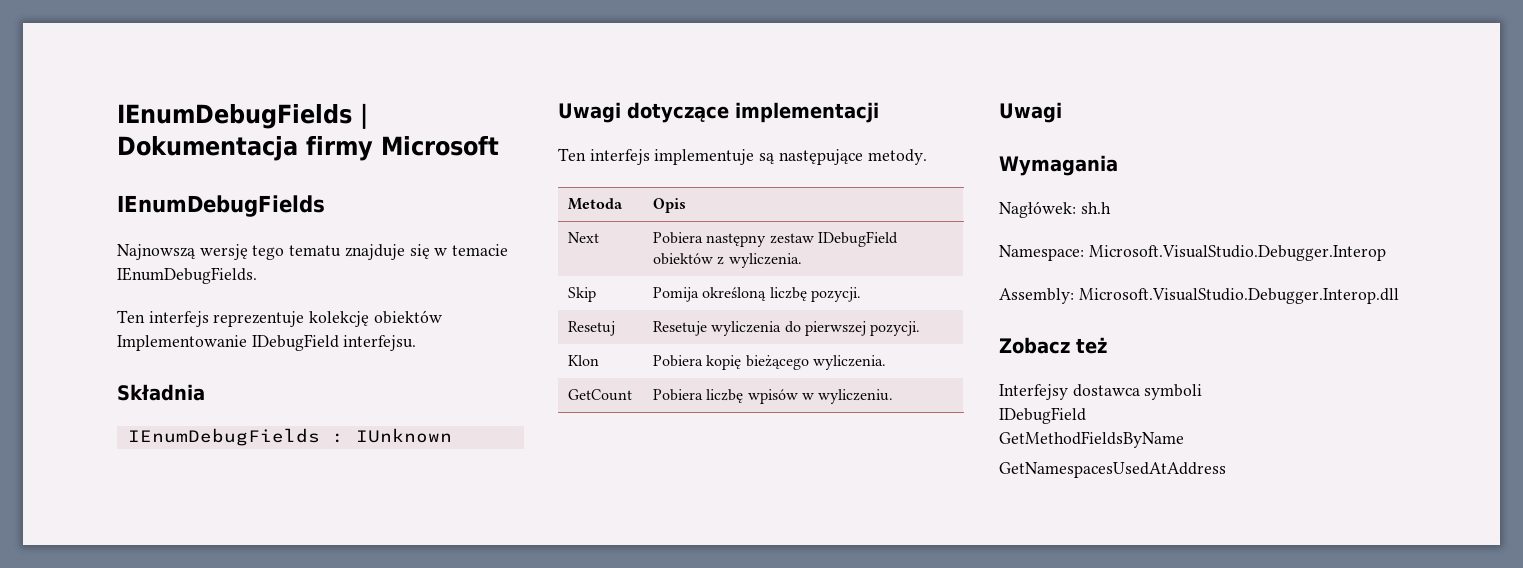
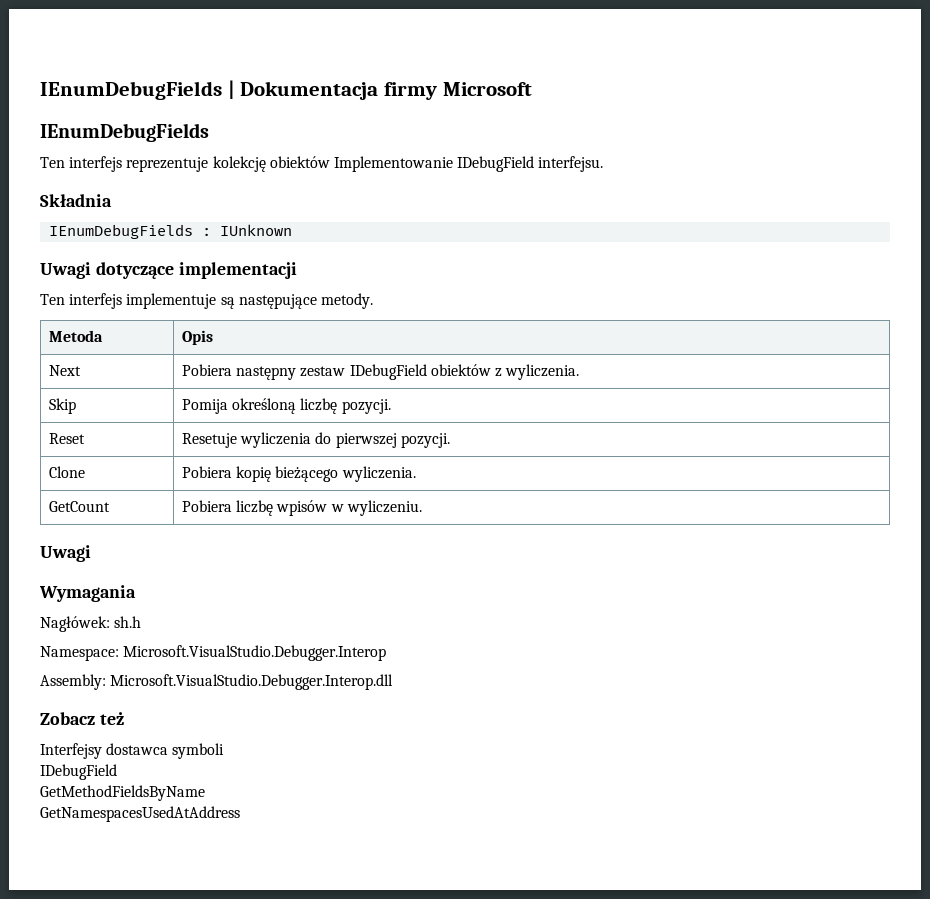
- Najnowszą wersję tego tematu znajduje się w temacie IEnumDebugFields.
- Resetuj | Resetuje wyliczenia do pierwszej pozycji.
+ Reset | Resetuje wyliczenia do pierwszej pozycji.
- Klon | Pobiera kopię bieżącego wyliczenia.
+ Clone | Pobiera kopię bieżącego wyliczenia.

